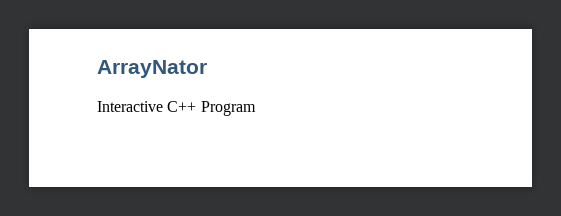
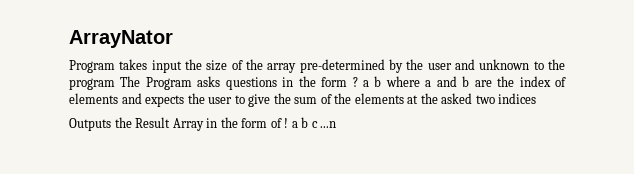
- Interactive C++ Program
+ Program takes input the size of the array pre-determined by the user and unknown to the program The Program asks questions in the form ? a b where a and b are the index of elements and expects the user to give the sum of the elements at the asked two indices
+ Outputs the Result Array in the form of ! a b c ...n

